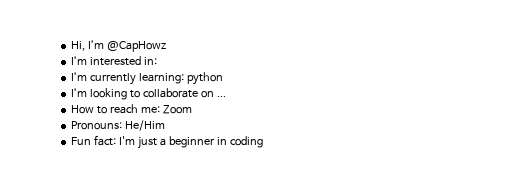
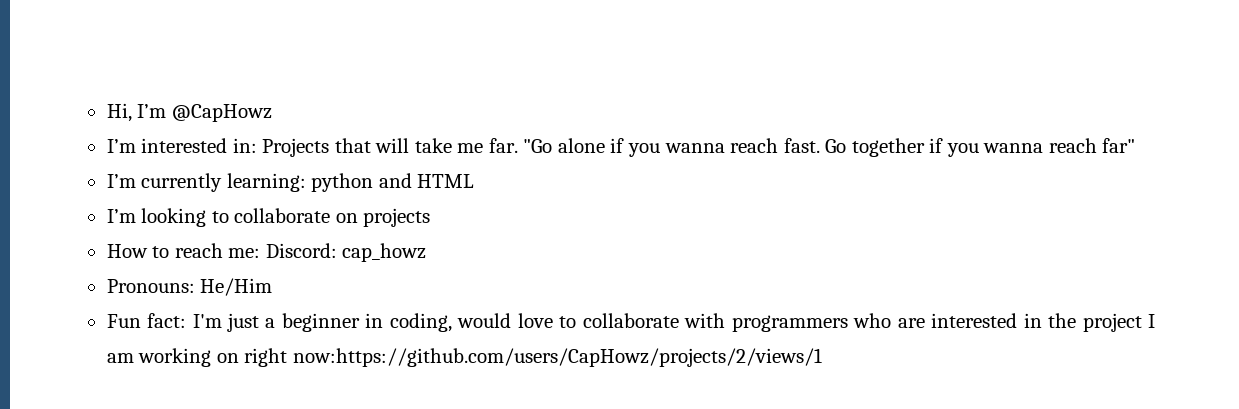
- I’m interested in:
+ I’m interested in: Projects that will take me far. "Go alone if you wanna reach fast. Go together if you wanna reach far"
- I’m currently learning: python
+ I’m currently learning: python and HTML
- I’m looking to collaborate on ...
+ I’m looking to collaborate on projects
- How to reach me: Zoom
+ How to reach me: Discord: cap_howz
- Fun fact: I'm just a beginner in coding
+ Fun fact: I'm just a beginner in coding, would love to collaborate with programmers who are interested in the project I am working on right now:https://github.com/users/CapHowz/projects/2/views/1

